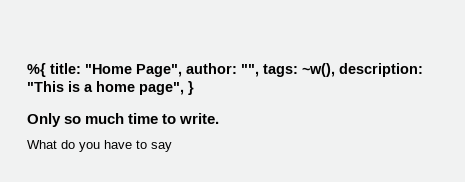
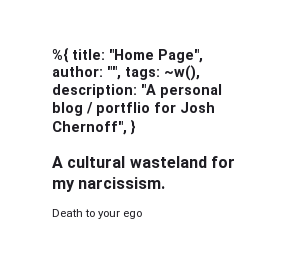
- %{ title: "Home Page", author: "", tags: ~w(), description: "This is a home page", }
- Only so much time to write.
- What do you have to say
+ %{ title: "Home Page", author: "", tags: ~w(), description: "A personal blog / portflio for Josh Chernoff", }
+ A cultural wasteland for my narcissism.
+ Death to your ego

